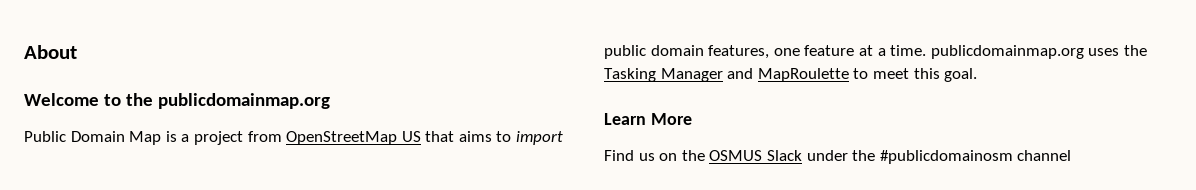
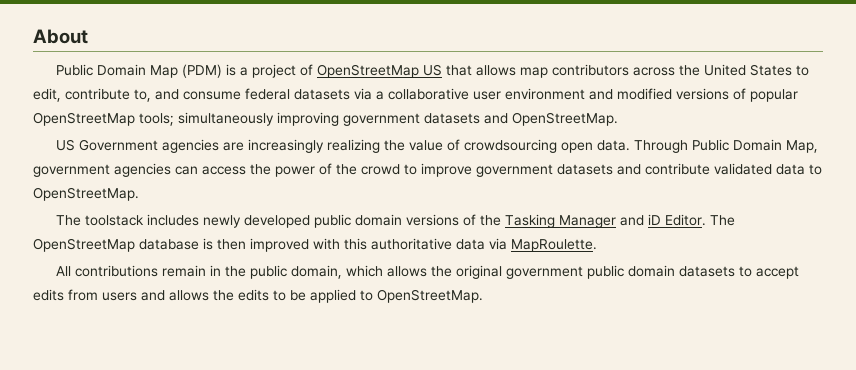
- Welcome to the publicdomainmap.org
- Public Domain Map is a project from OpenStreetMap US that aims to import public domain features, one feature at a time. publicdomainmap.org uses the Tasking Manager and MapRoulette to meet this goal.
- Learn More
- Find us on the OSMUS Slack under the #publicdomainosm channel
+ Public Domain Map (PDM) is a project of OpenStreetMap US that allows map contributors across the United States to edit, contribute to, and consume federal datasets via a collaborative user environment and modified versions of popular OpenStreetMap tools; simultaneously improving government datasets and OpenStreetMap.
+ US Government agencies are increasingly realizing the value of crowdsourcing open data. Through Public Domain Map, government agencies can access the power of the crowd to improve government datasets and contribute validated data to OpenStreetMap.
+ The toolstack includes newly developed public domain versions of the Tasking Manager and iD Editor. The OpenStreetMap database is then improved with this authoritative data via MapRoulette.
+ All contributions remain in the public domain, which allows the original government public domain datasets to accept edits from users and allows the edits to be applied to OpenStreetMap.

